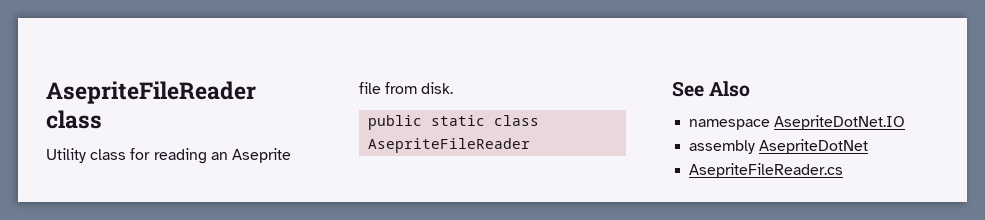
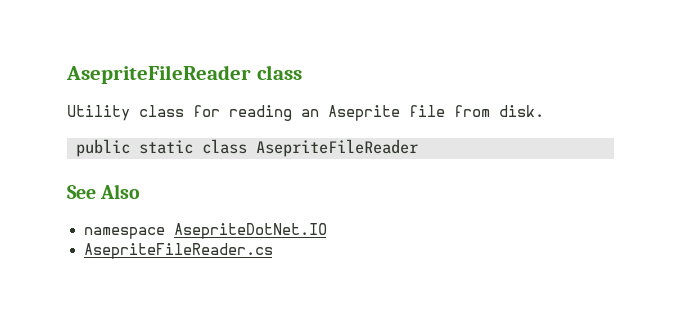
- assembly AsepriteDotNet

